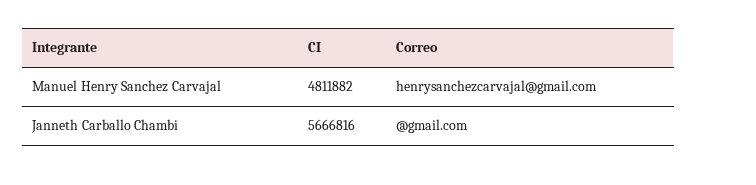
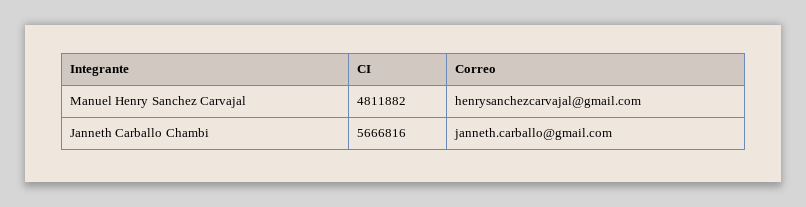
- Janneth Carballo Chambi | 5666816 | @gmail.com
+ Janneth Carballo Chambi | 5666816 | janneth.carballo@gmail.com

